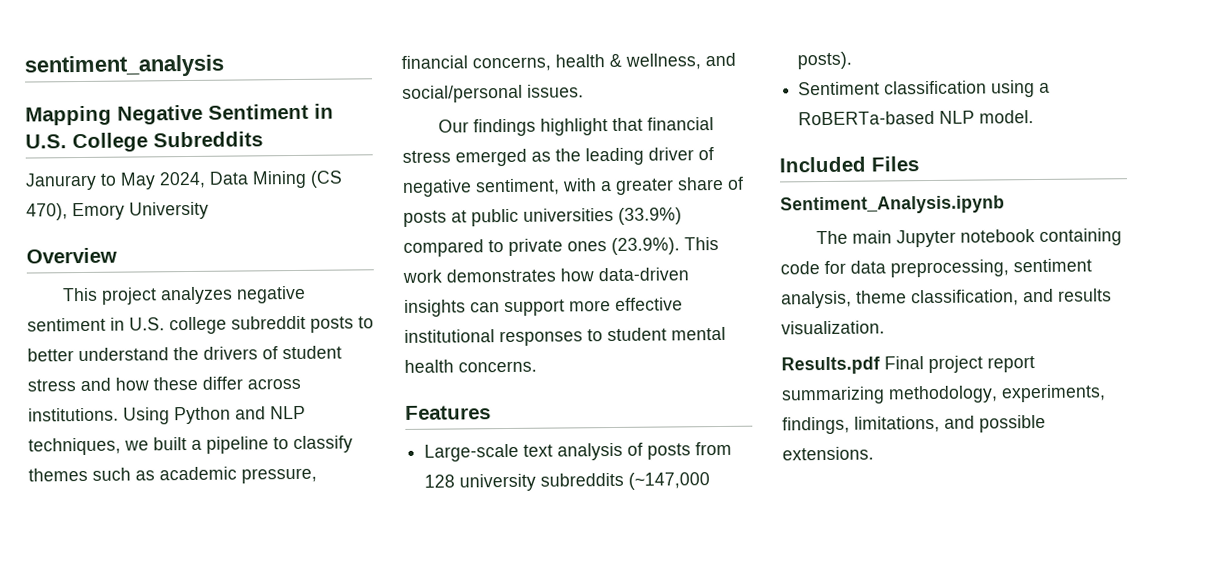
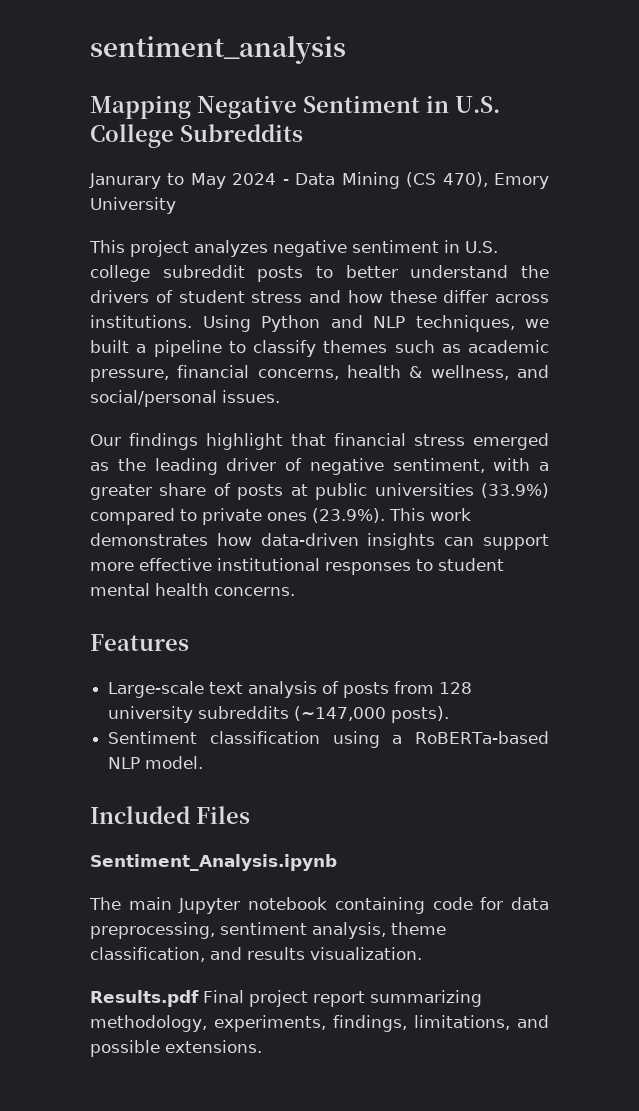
- Janurary to May 2024, Data Mining (CS 470), Emory University
+ Janurary to May 2024 - Data Mining (CS 470), Emory University
- Overview

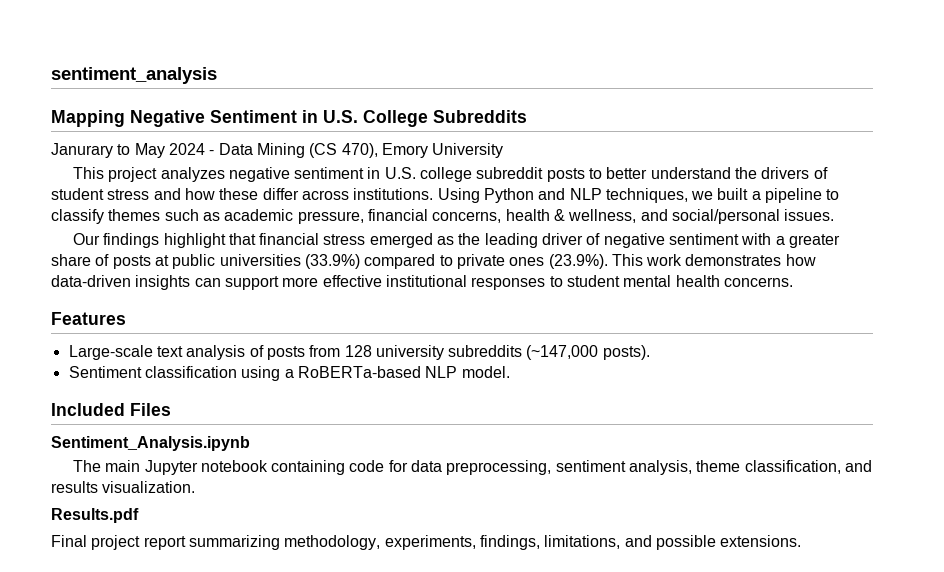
- Our findings highlight that financial stress emerged as the leading driver of negative sentiment, with a greater share of posts at public universities (33.9%) compared to private ones (23.9%). This work demonstrates how data-driven insights can support more effective institutional responses to student mental health concerns.
+ Our findings highlight that financial stress emerged as the leading driver of negative sentiment with a greater share of posts at public universities (33.9%) compared to private ones (23.9%). This work demonstrates how data-driven insights can support more effective institutional responses to student mental health concerns.
- Results.pdf Final project report summarizing methodology, experiments, findings, limitations, and possible extensions.
+ Results.pdf
+ Final project report summarizing methodology, experiments, findings, limitations, and possible extensions.

